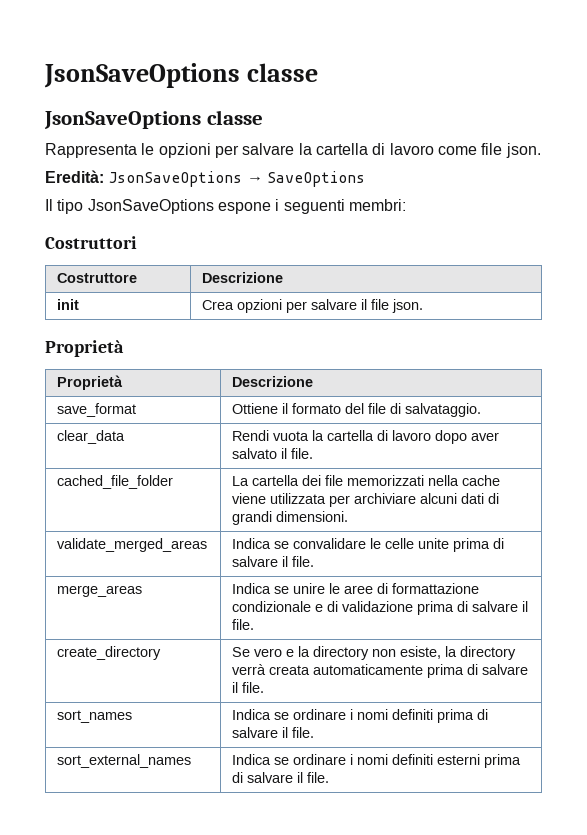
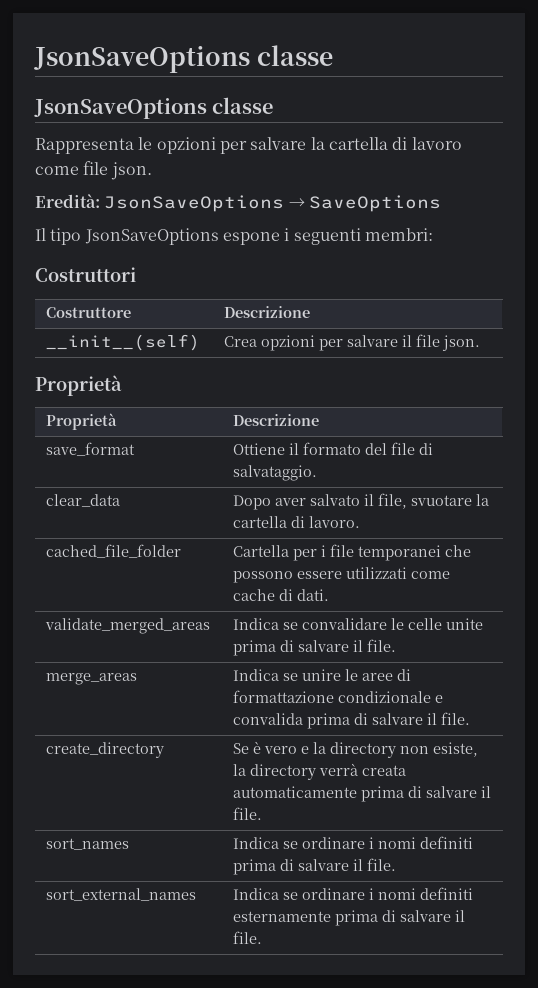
- init | Crea opzioni per salvare il file json.
+ __init__(self) | Crea opzioni per salvare il file json.
- clear_data | Rendi vuota la cartella di lavoro dopo aver salvato il file.
- cached_file_folder | La cartella dei file memorizzati nella cache viene utilizzata per archiviare alcuni dati di grandi dimensioni.
+ clear_data | Dopo aver salvato il file, svuotare la cartella di lavoro.
+ cached_file_folder | Cartella per i file temporanei che possono essere utilizzati come cache di dati.
- merge_areas | Indica se unire le aree di formattazione condizionale e di validazione prima di salvare il file.
+ merge_areas | Indica se unire le aree di formattazione condizionale e convalida prima di salvare il file.
- create_directory | Se vero e la directory non esiste, la directory verrà creata automaticamente prima di salvare il file.
+ create_directory | Se è vero e la directory non esiste, la directory verrà creata automaticamente prima di salvare il file.
- sort_external_names | Indica se ordinare i nomi definiti esterni prima di salvare il file.
+ sort_external_names | Indica se ordinare i nomi definiti esternamente prima di salvare il file.

